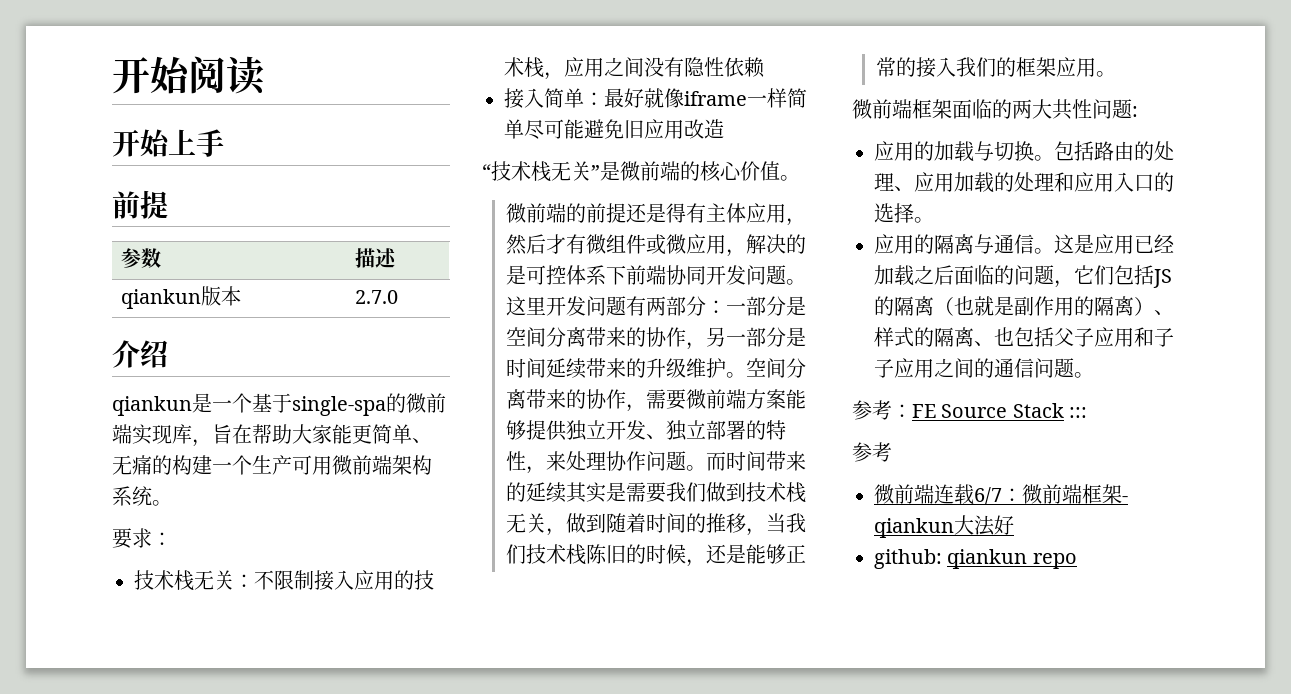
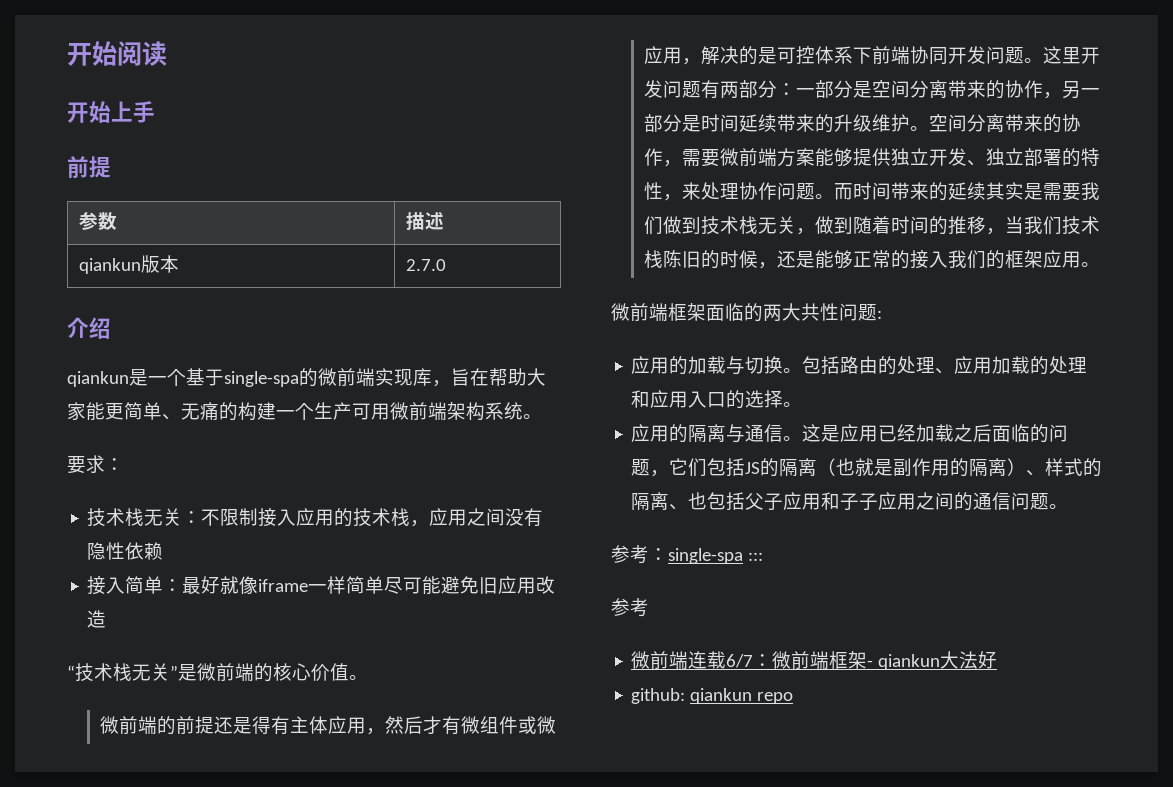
- 参考：FE Source Stack :::
+ 参考：single-spa :::

